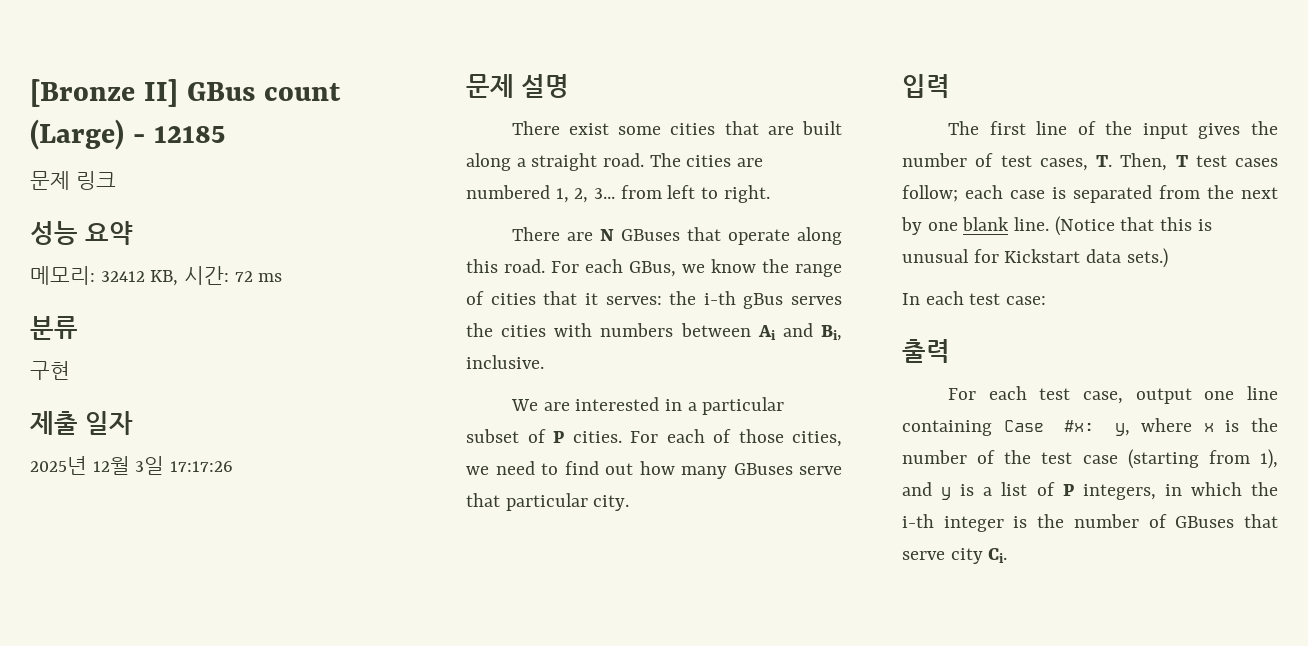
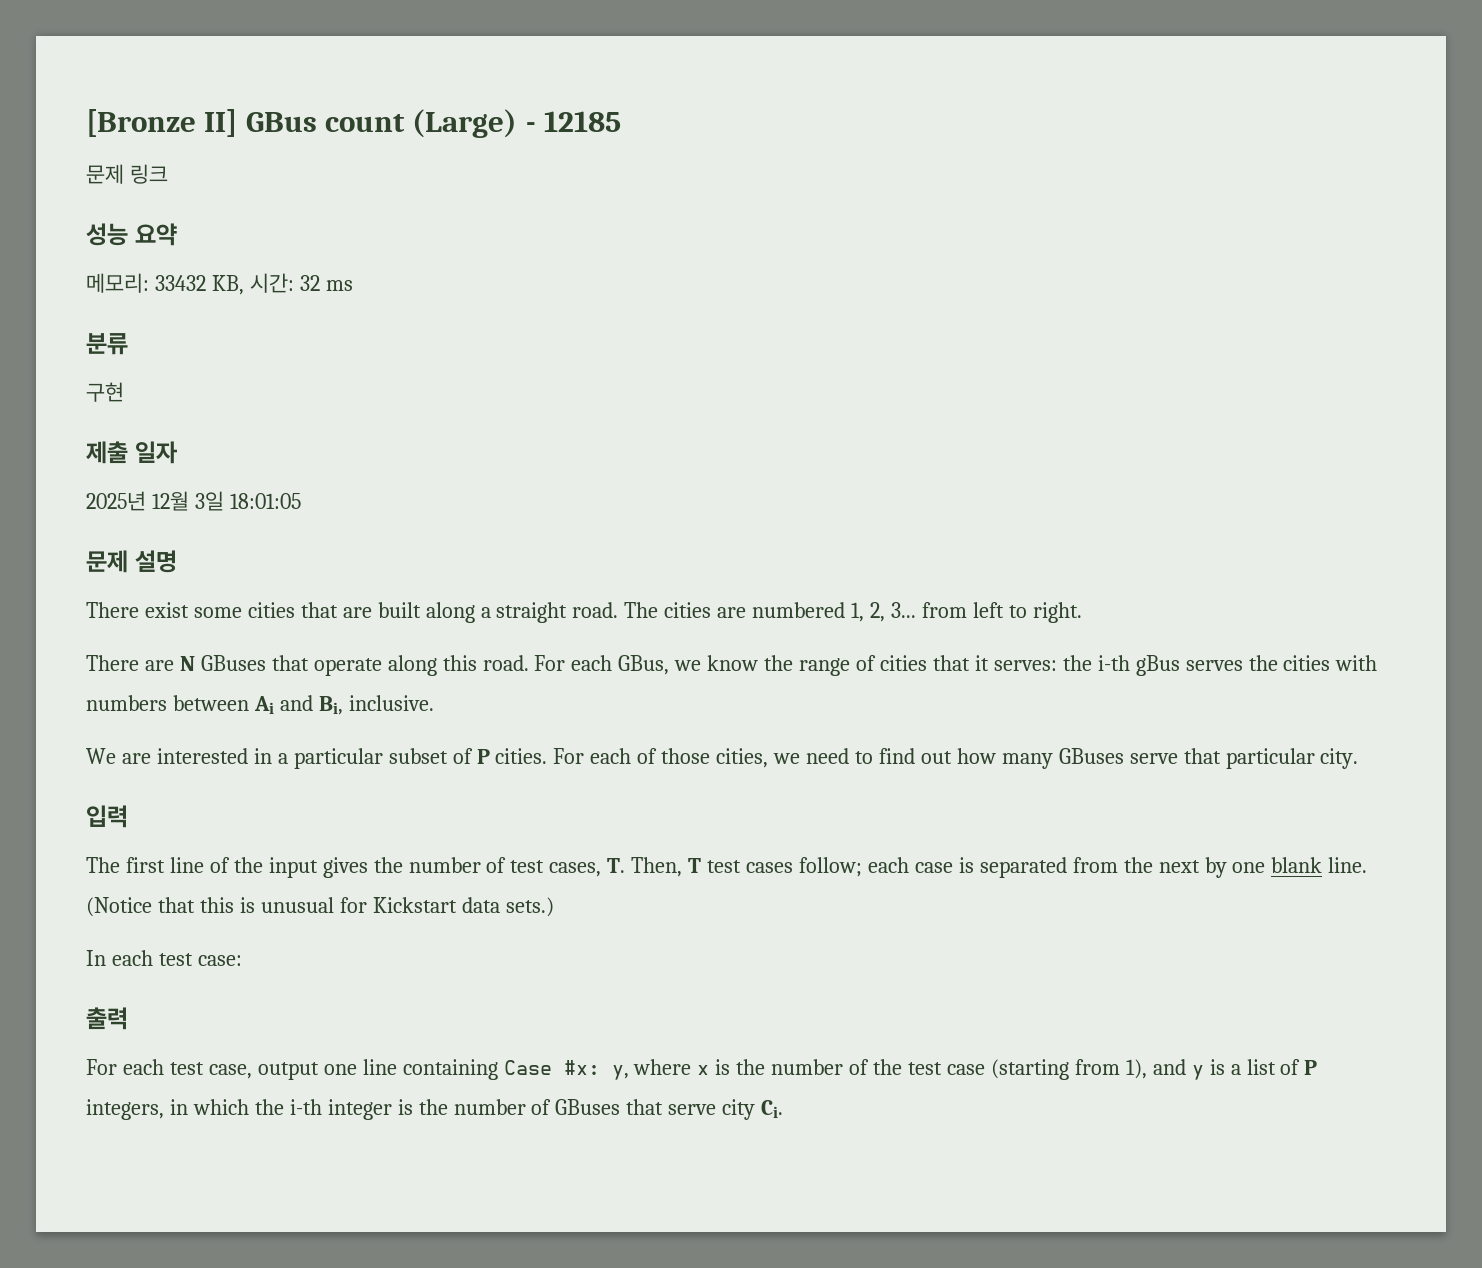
- 메모리: 32412 KB, 시간: 72 ms
+ 메모리: 33432 KB, 시간: 32 ms
- 2025년 12월 3일 17:17:26
+ 2025년 12월 3일 18:01:05

